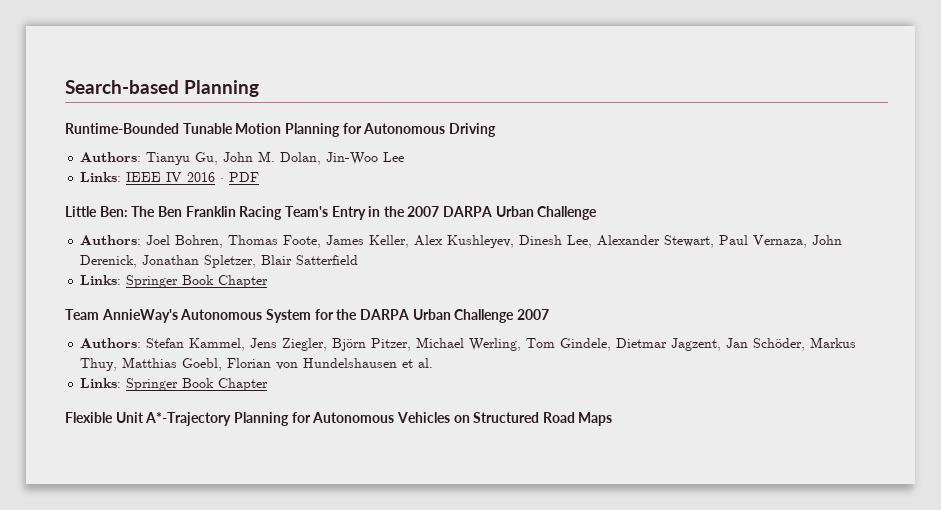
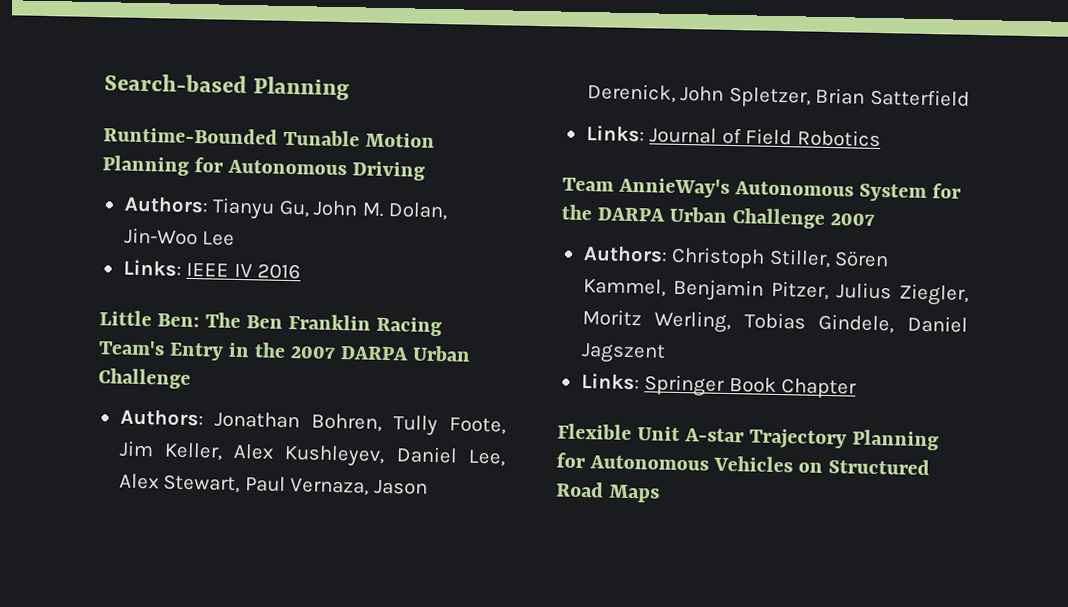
- Links: IEEE IV 2016 · PDF
+ Links: IEEE IV 2016
- Authors: Joel Bohren, Thomas Foote, James Keller, Alex Kushleyev, Dinesh Lee, Alexander Stewart, Paul Vernaza, John Derenick, Jonathan Spletzer, Blair Satterfield
- Links: Springer Book Chapter
+ Authors: Jonathan Bohren, Tully Foote, Jim Keller, Alex Kushleyev, Daniel Lee, Alex Stewart, Paul Vernaza, Jason Derenick, John Spletzer, Brian Satterfield
+ Links: Journal of Field Robotics
- Authors: Stefan Kammel, Jens Ziegler, Björn Pitzer, Michael Werling, Tom Gindele, Dietmar Jagzent, Jan Schöder, Markus Thuy, Matthias Goebl, Florian von Hundelshausen et al.
+ Authors: Christoph Stiller, Sören Kammel, Benjamin Pitzer, Julius Ziegler, Moritz Werling, Tobias Gindele, Daniel Jagszent
- Flexible Unit A*-Trajectory Planning for Autonomous Vehicles on Structured Road Maps
+ Flexible Unit A-star Trajectory Planning for Autonomous Vehicles on Structured Road Maps

